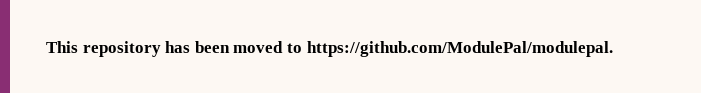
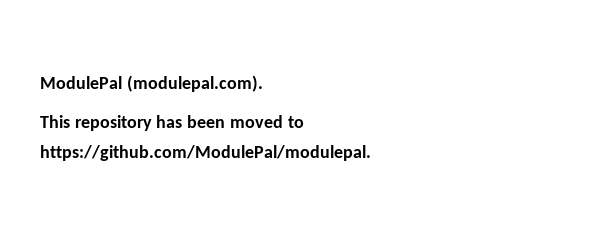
+ ModulePal (modulepal.com).

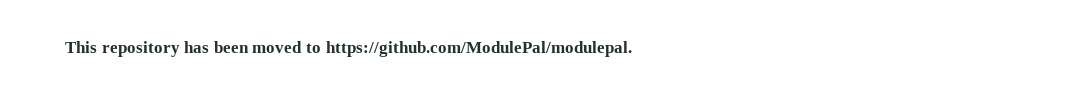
- ModulePal (modulepal.com).

